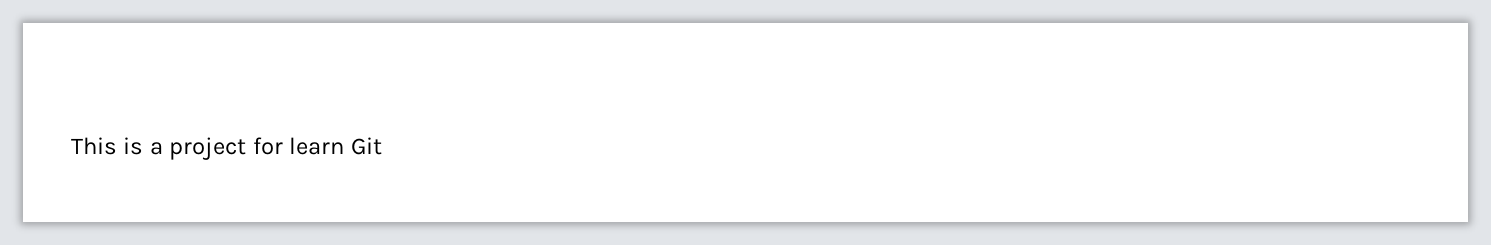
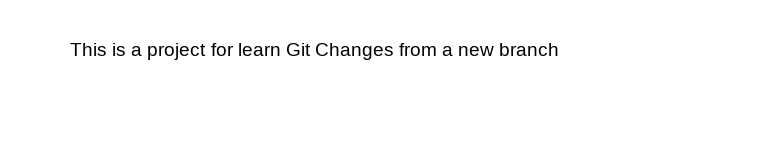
- This is a project for learn Git
+ This is a project for learn Git Changes from a new branch

